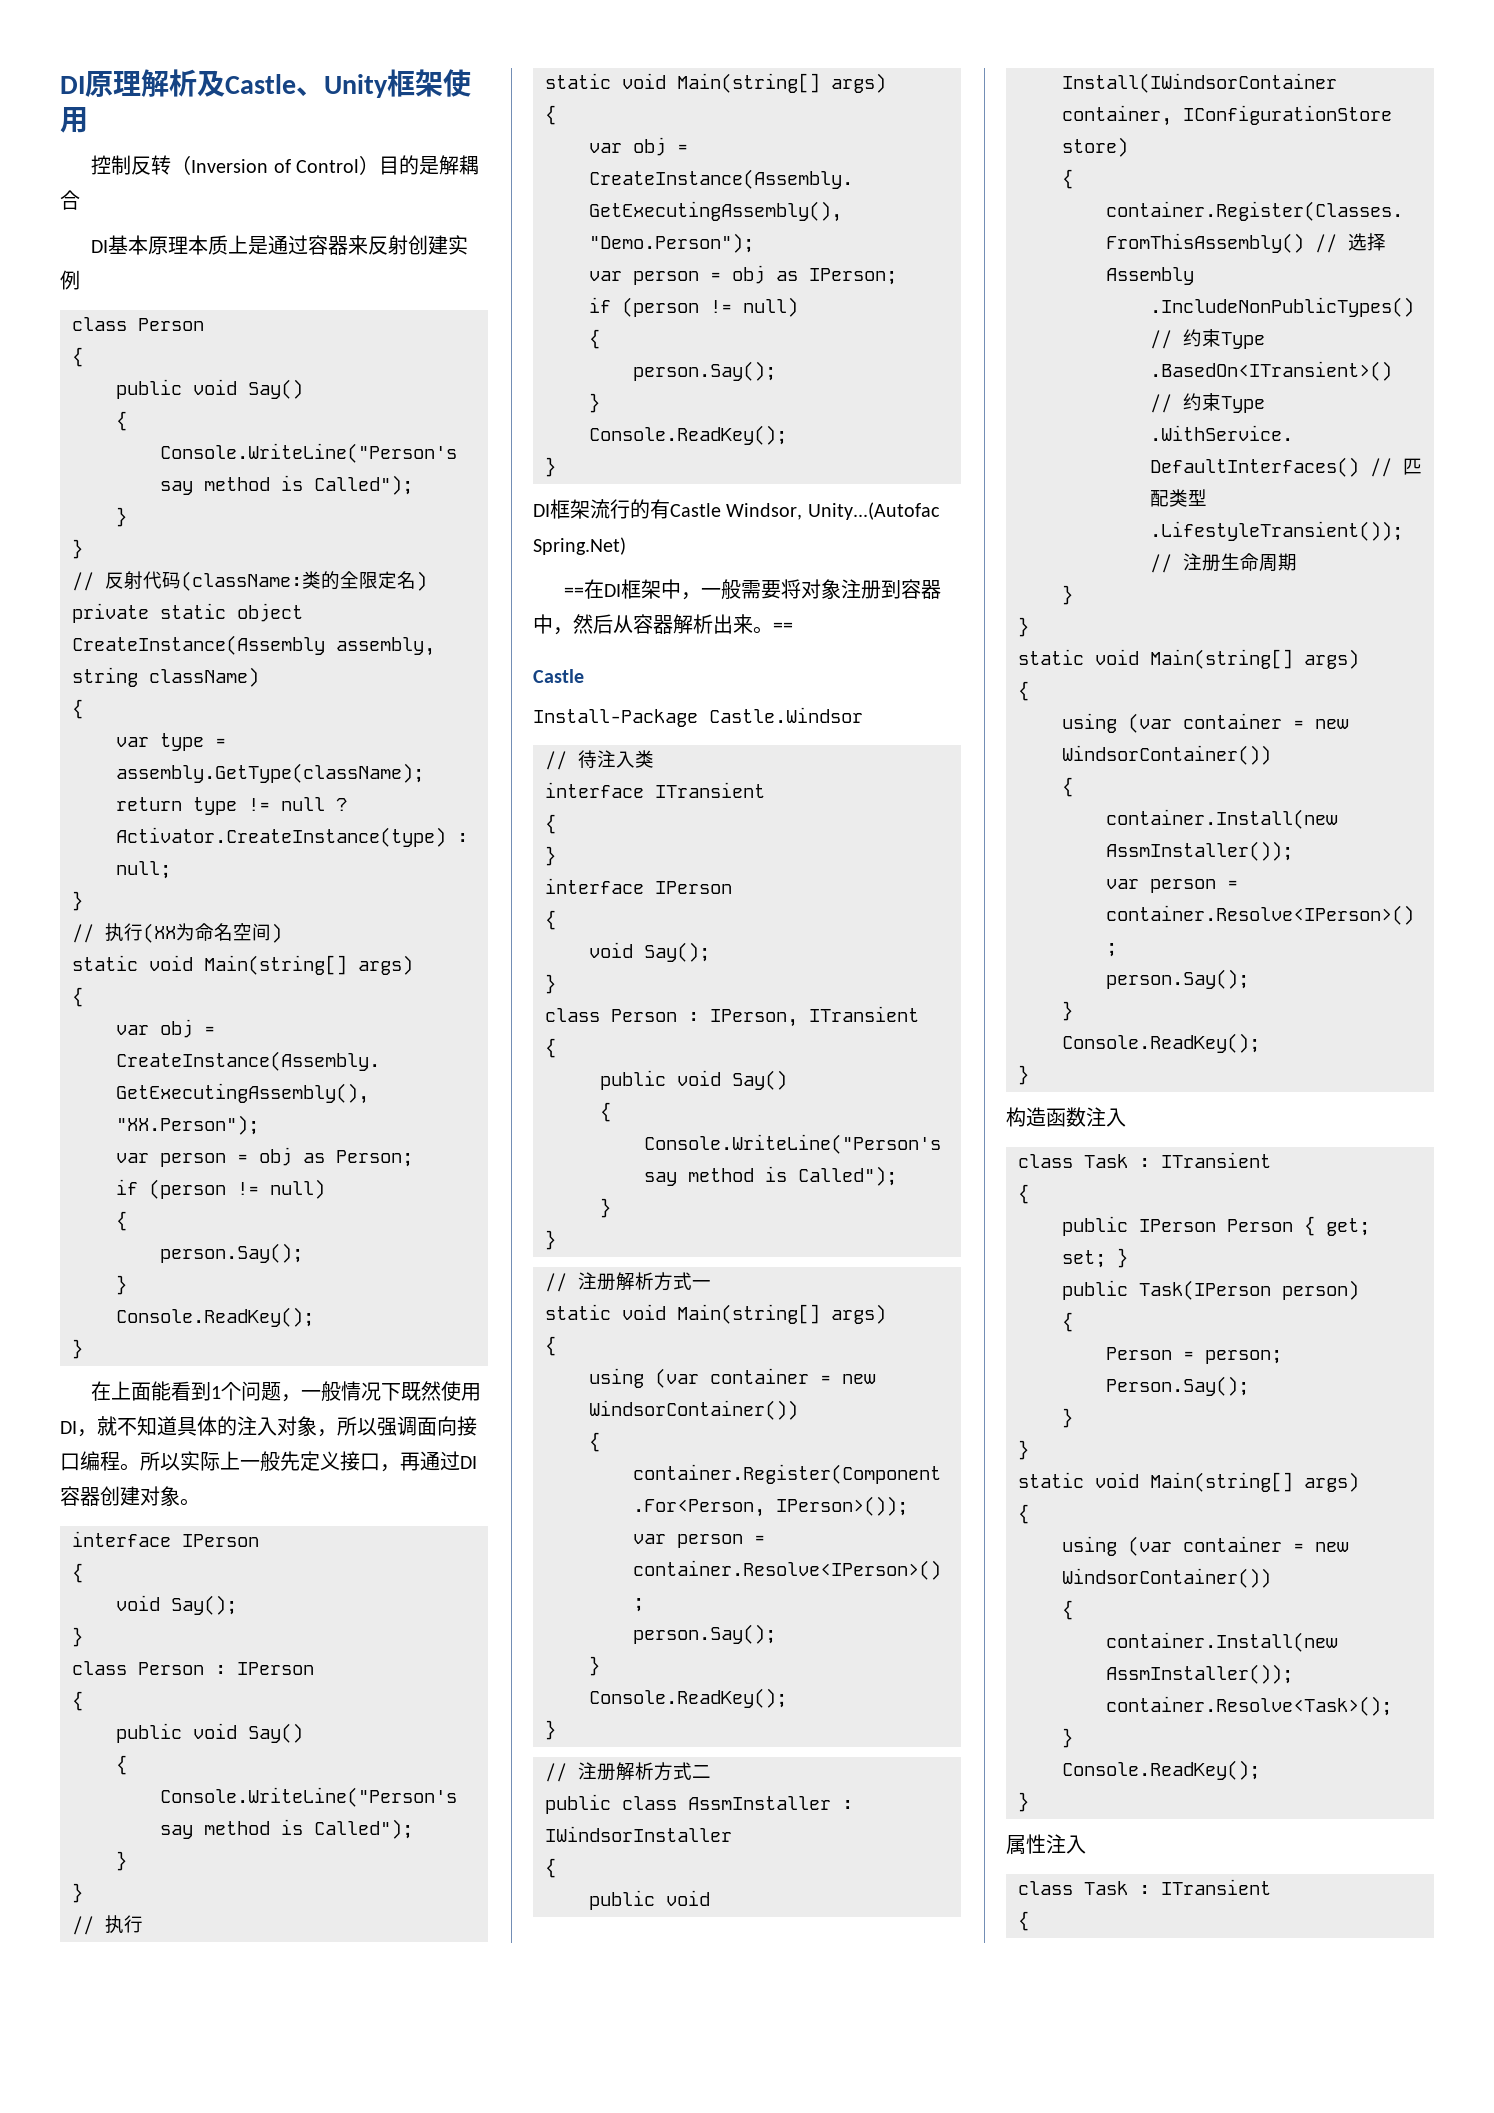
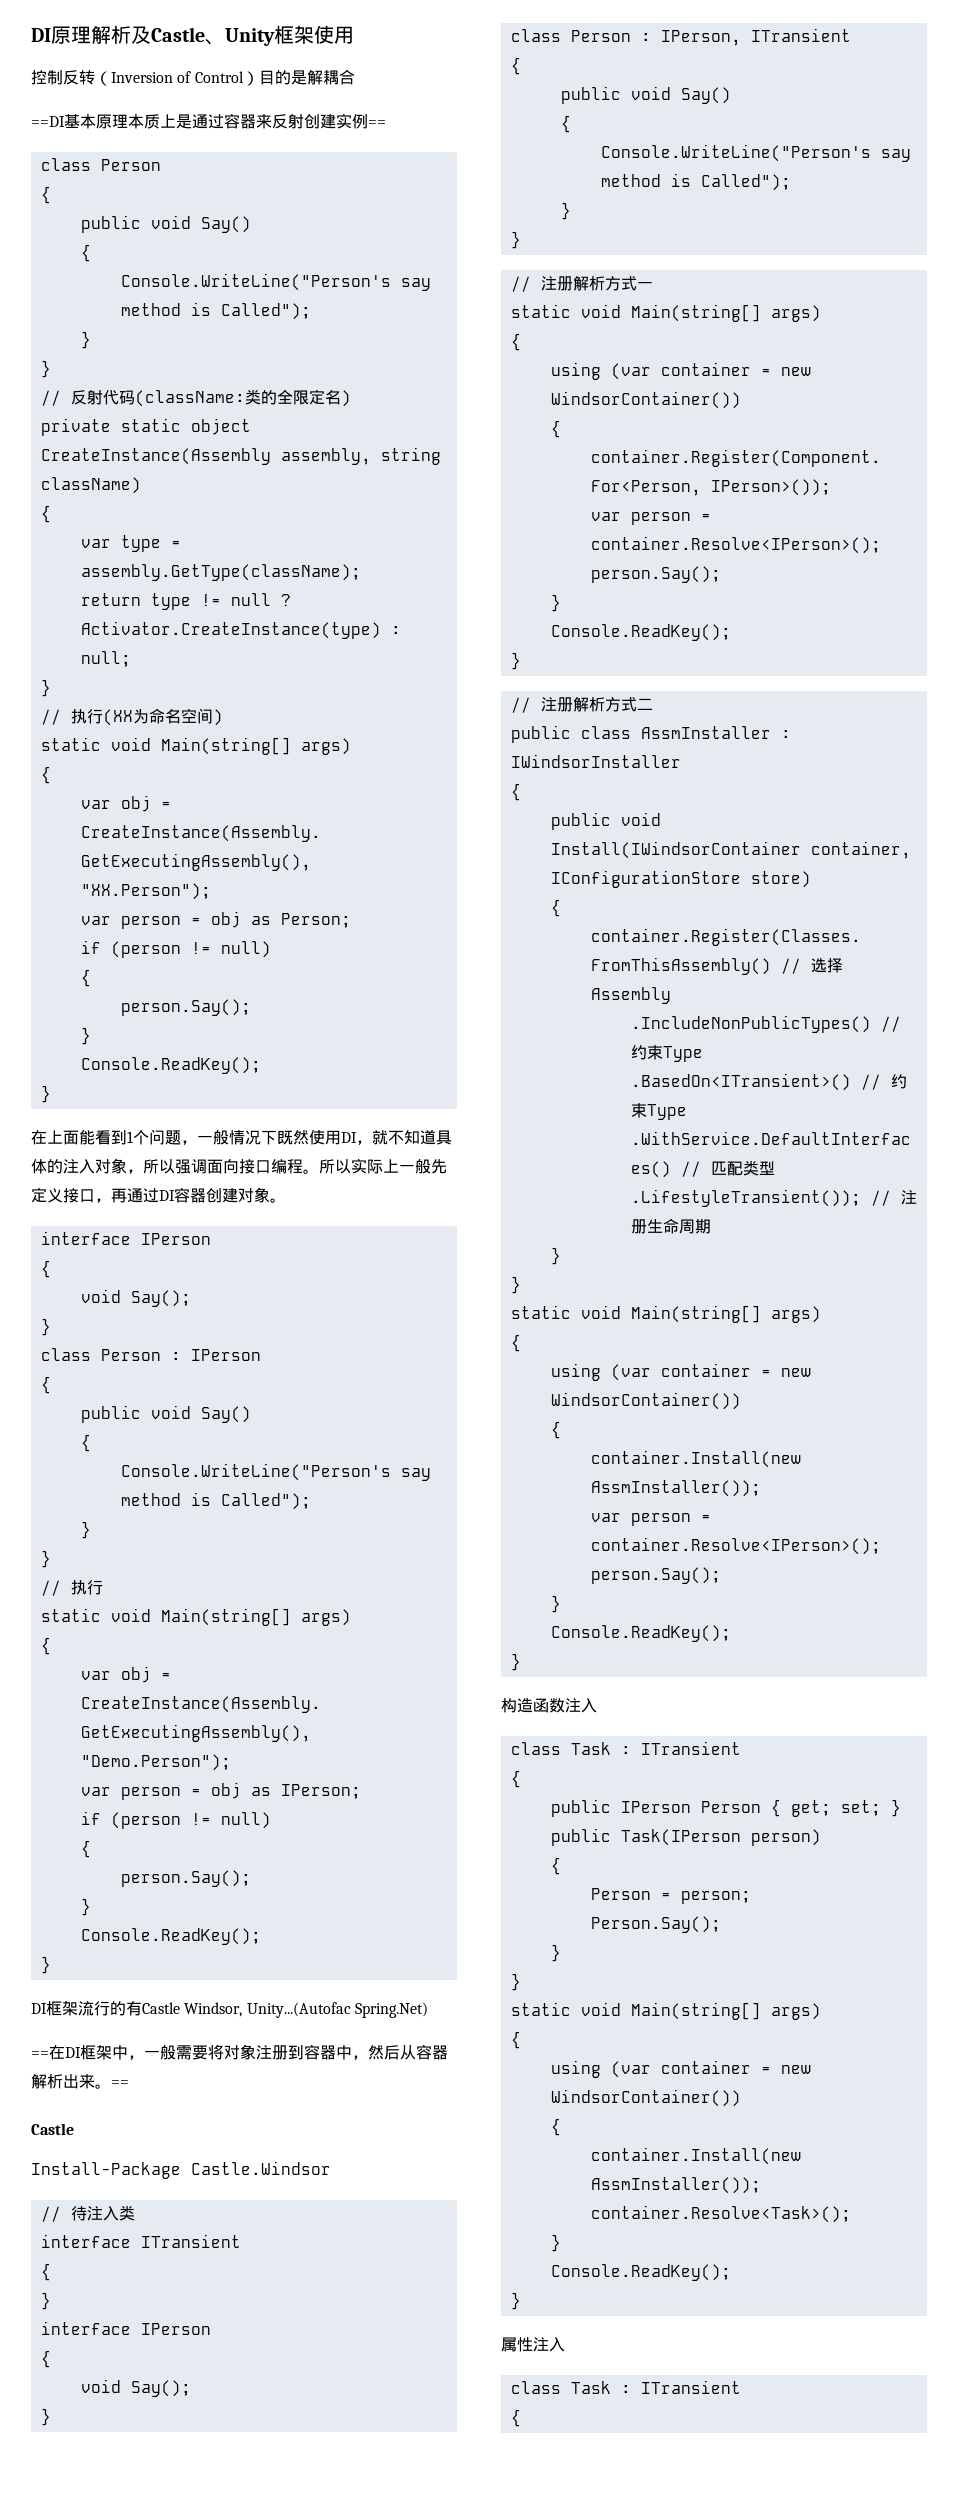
- DI基本原理本质上是通过容器来反射创建实例
+ ==DI基本原理本质上是通过容器来反射创建实例==

